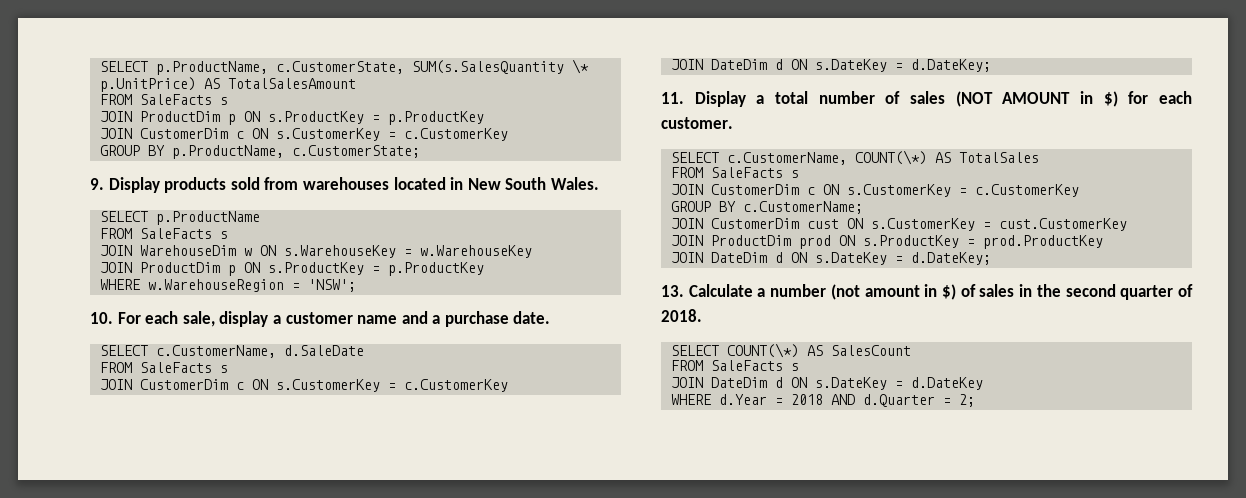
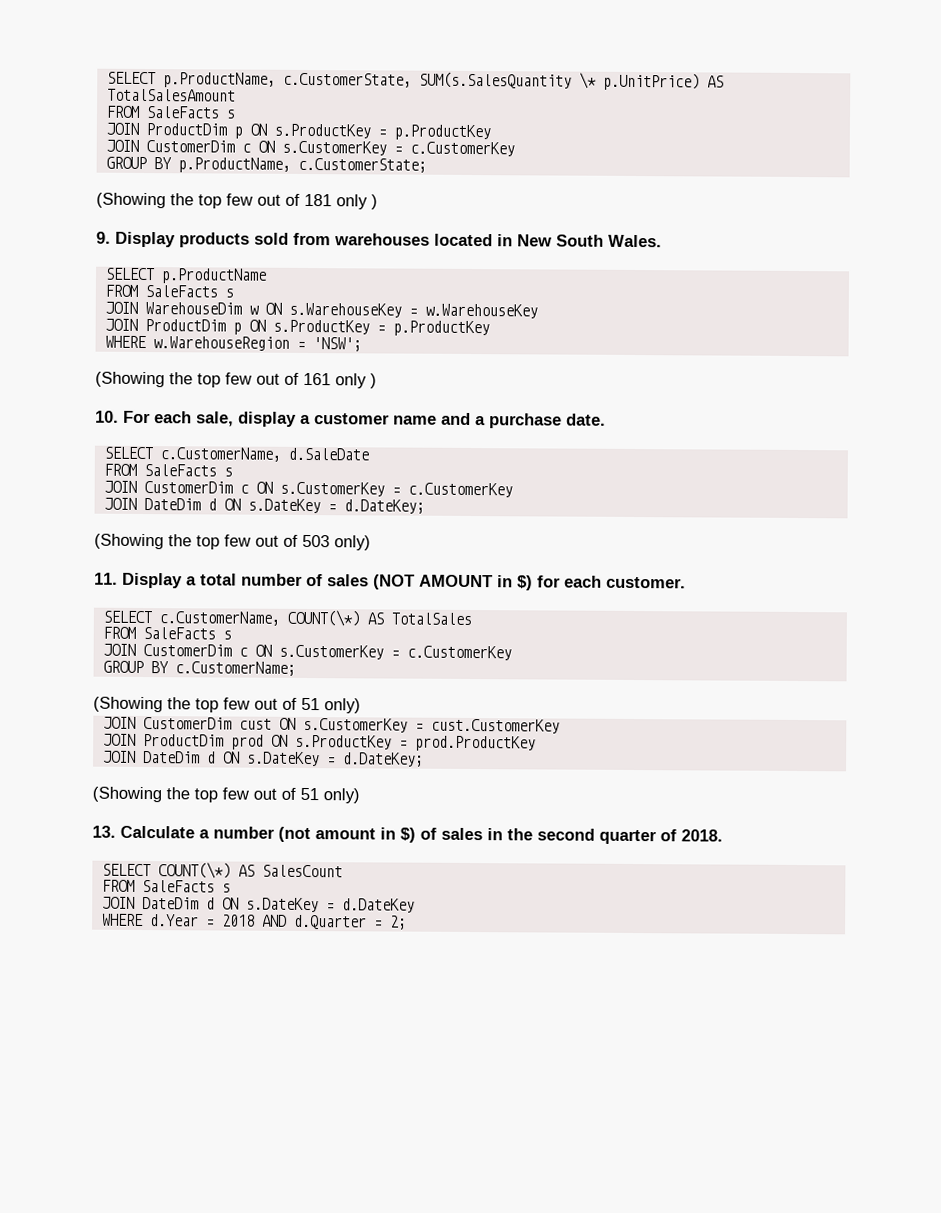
+ (Showing the top few out of 181 only )
+ (Showing the top few out of 161 only )
+ (Showing the top few out of 503 only)
  GROUP BY c.CustomerName;
+ (Showing the top few out of 51 only)
  JOIN ProductDim prod ON s.ProductKey = prod.ProductKey
  JOIN DateDim d ON s.DateKey = d.DateKey;
+ (Showing the top few out of 51 only)

